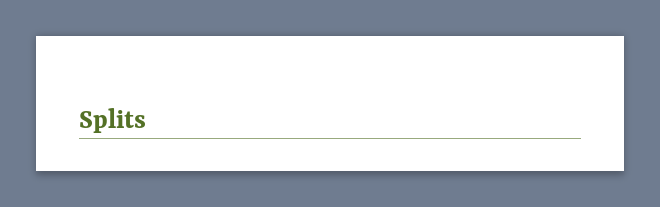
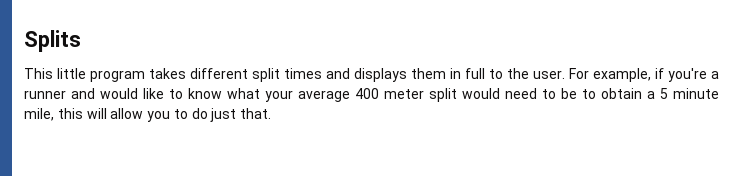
+ This little program takes different split times and displays them in full to the user. For example, if you're a runner and would like to know what your average 400 meter split would need to be to obtain a 5 minute mile, this will allow you to do just that.

